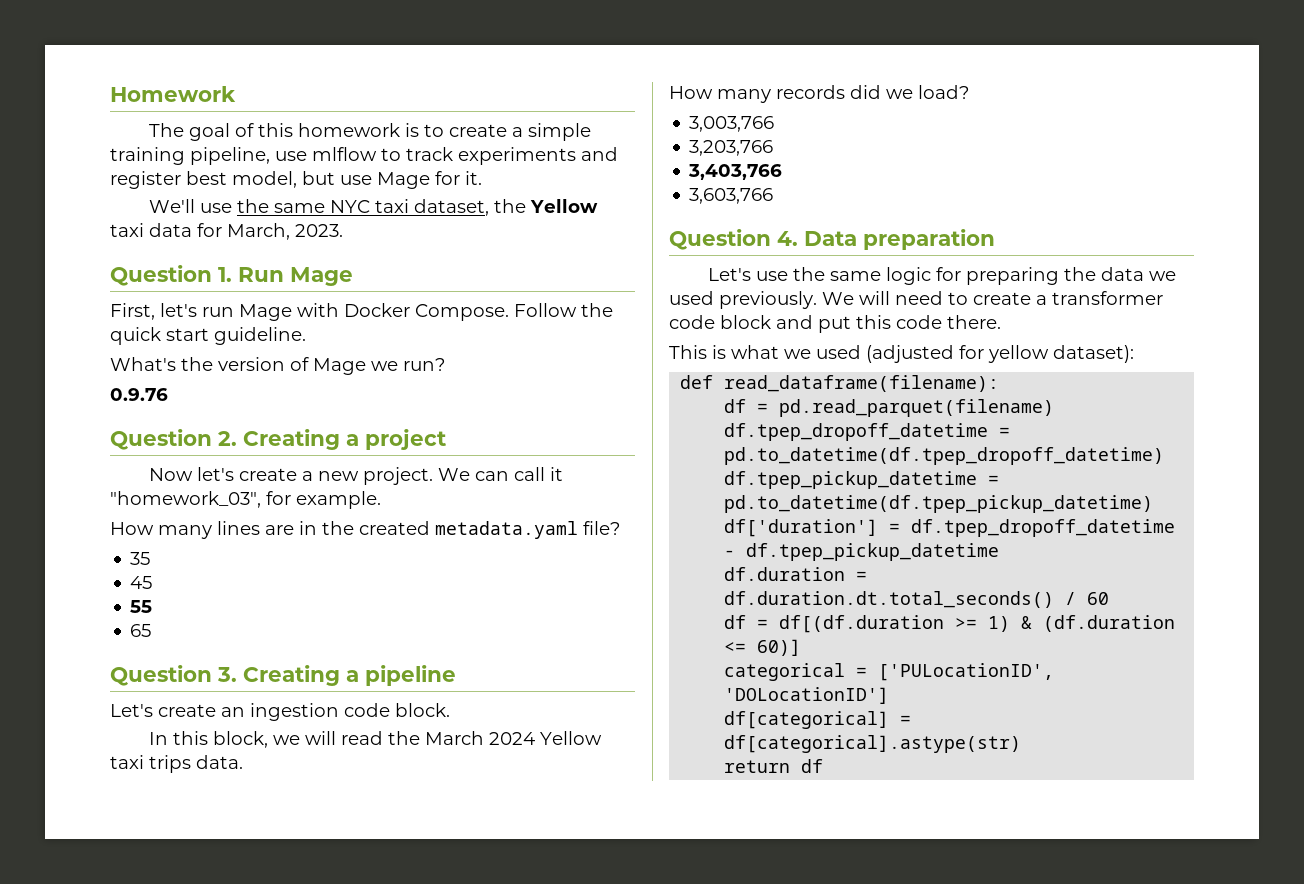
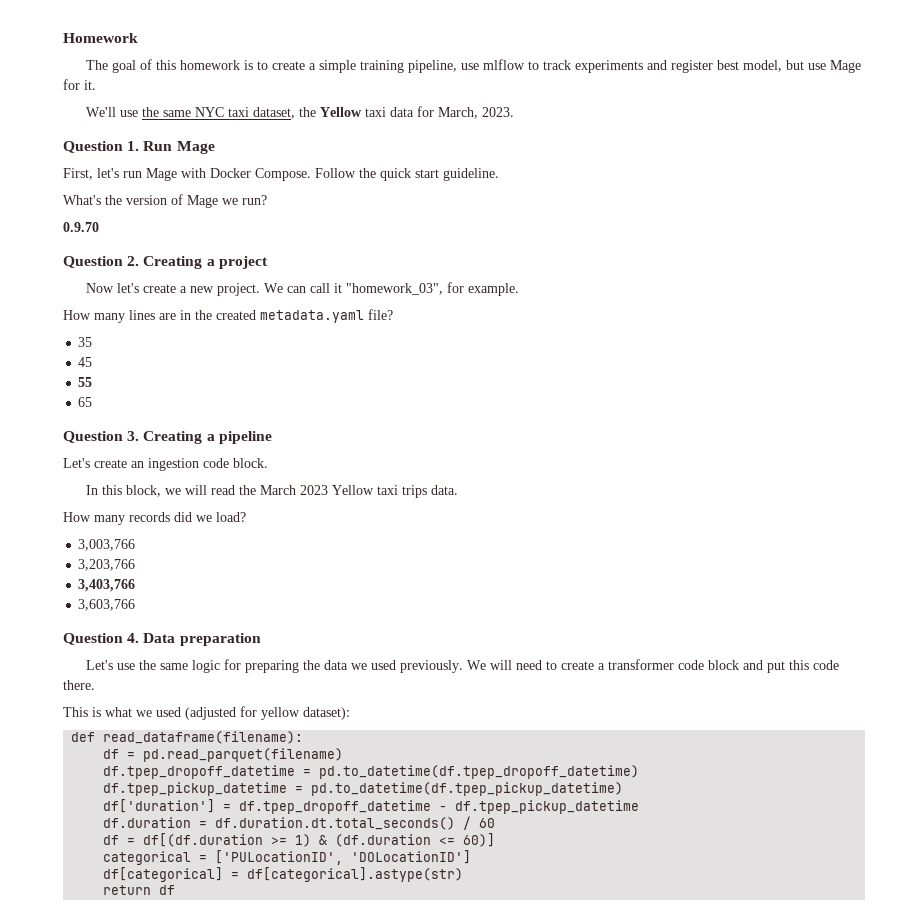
- 0.9.76
+ 0.9.70
- In this block, we will read the March 2024 Yellow taxi trips data.
+ In this block, we will read the March 2023 Yellow taxi trips data.

